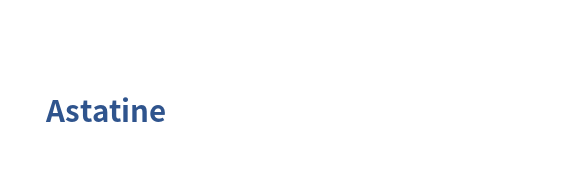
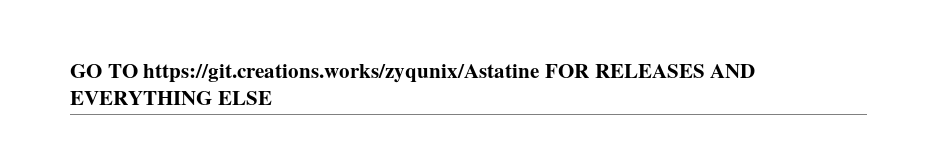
- Astatine
+ GO TO https://git.creations.works/zyqunix/Astatine FOR RELEASES AND EVERYTHING ELSE

